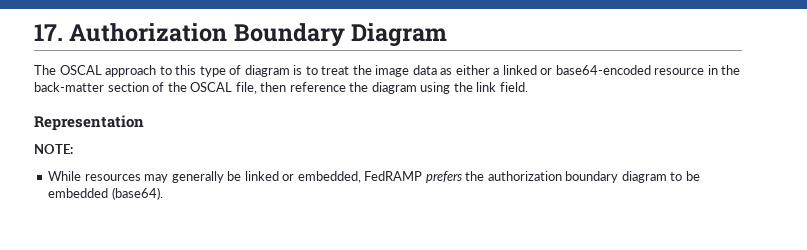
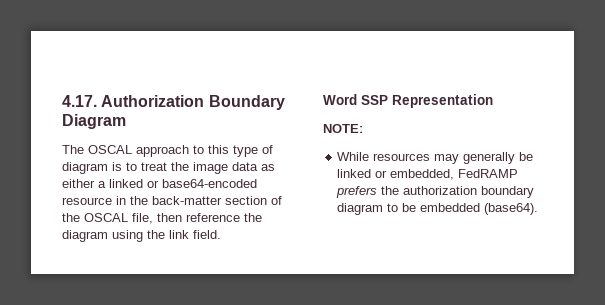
- 17. Authorization Boundary Diagram
+ 4.17. Authorization Boundary Diagram
- Representation
+ Word SSP Representation

